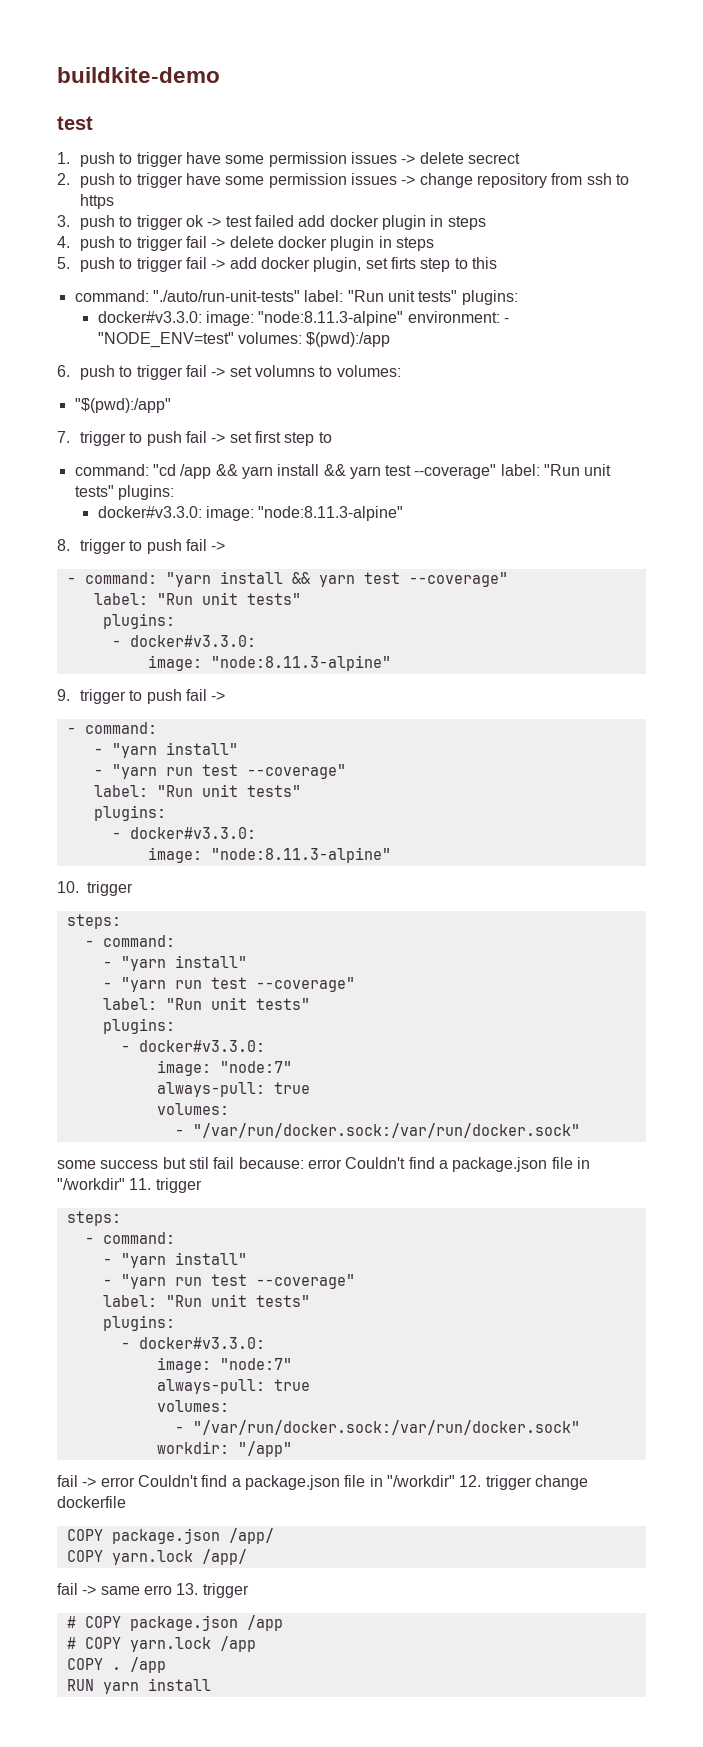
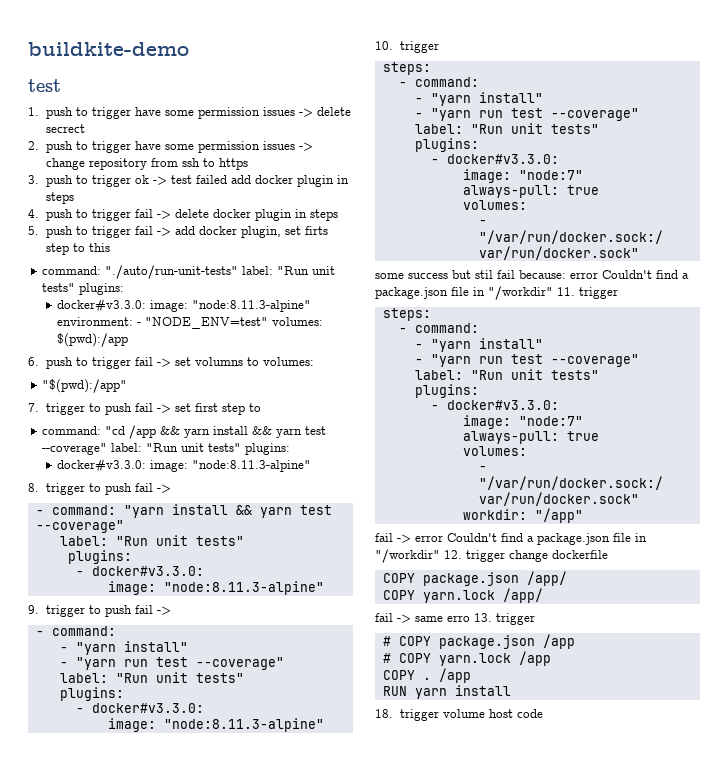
+ 18. trigger volume host code

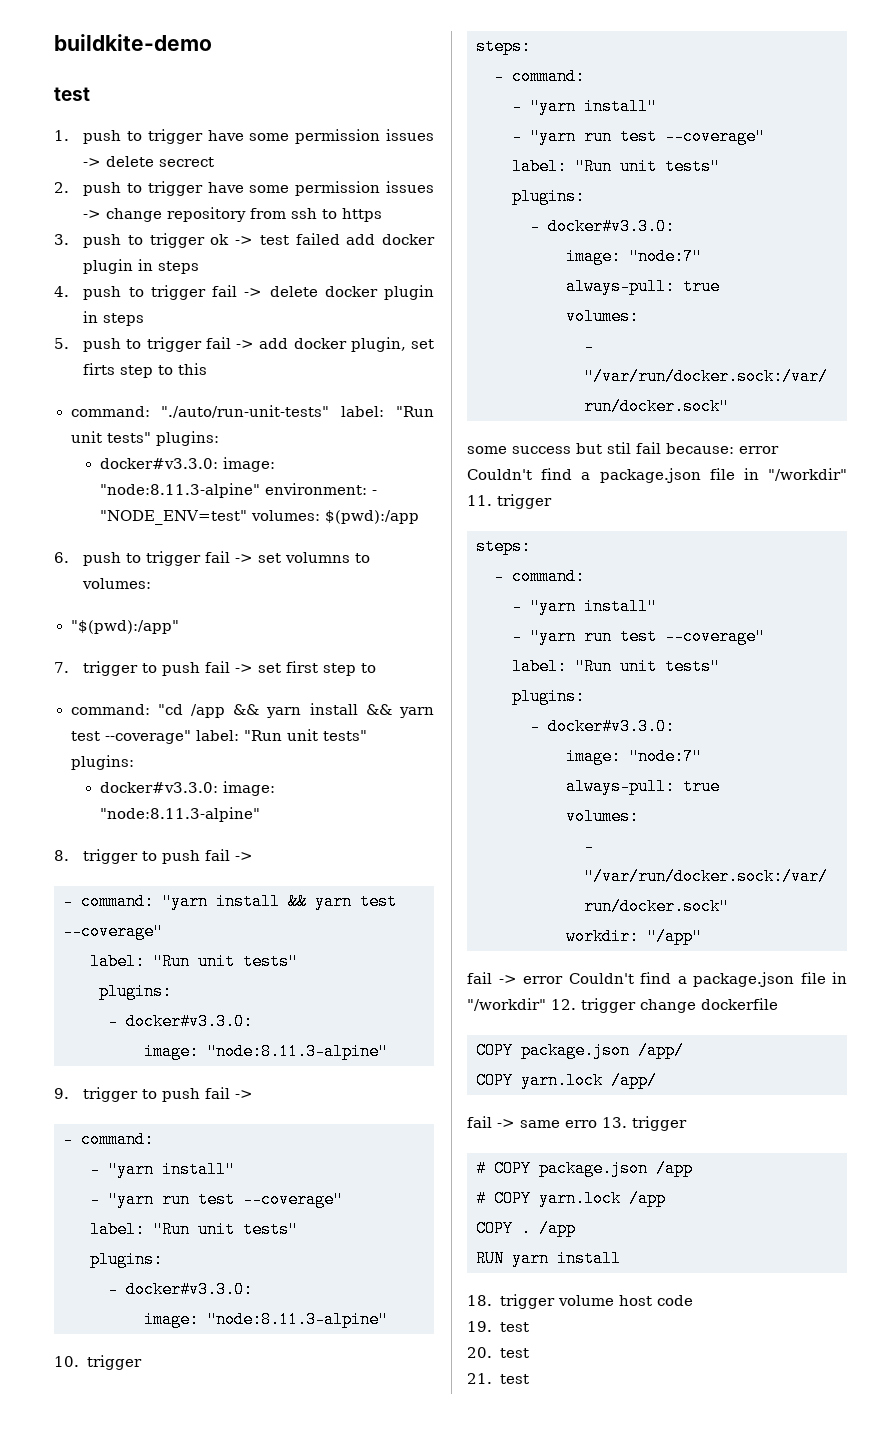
+ 19. test
+ 20. test
+ 21. test

